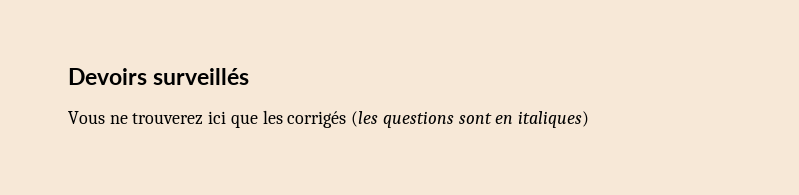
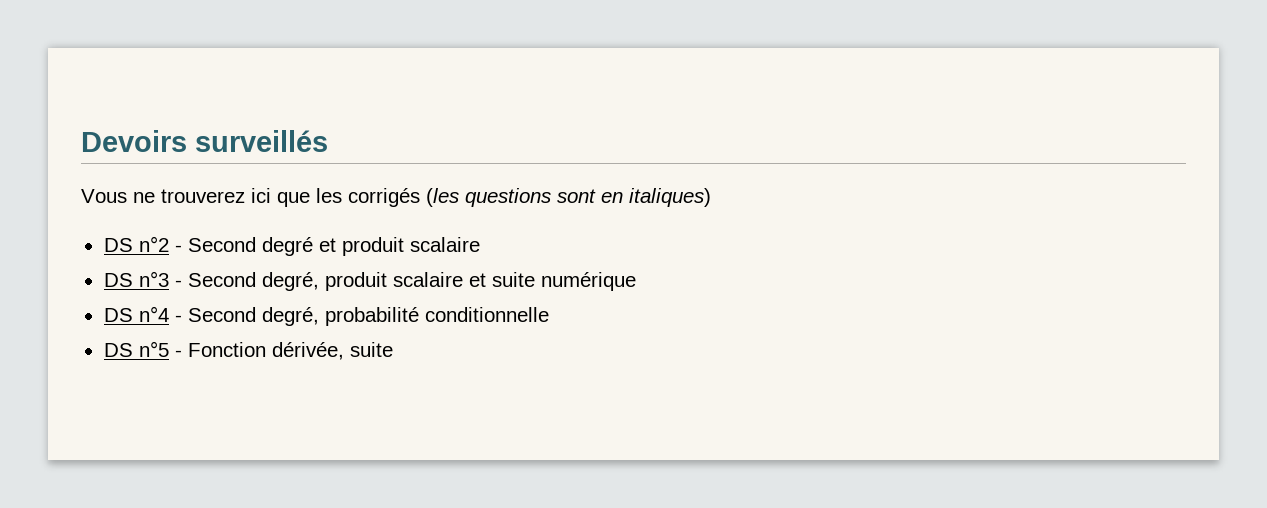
+ DS n°2 - Second degré et produit scalaire
+ DS n°3 - Second degré, produit scalaire et suite numérique
+ DS n°4 - Second degré, probabilité conditionnelle
+ DS n°5 - Fonction dérivée, suite

